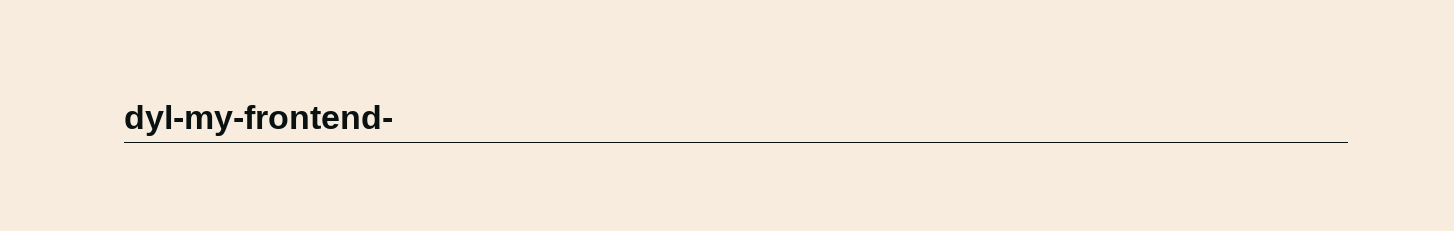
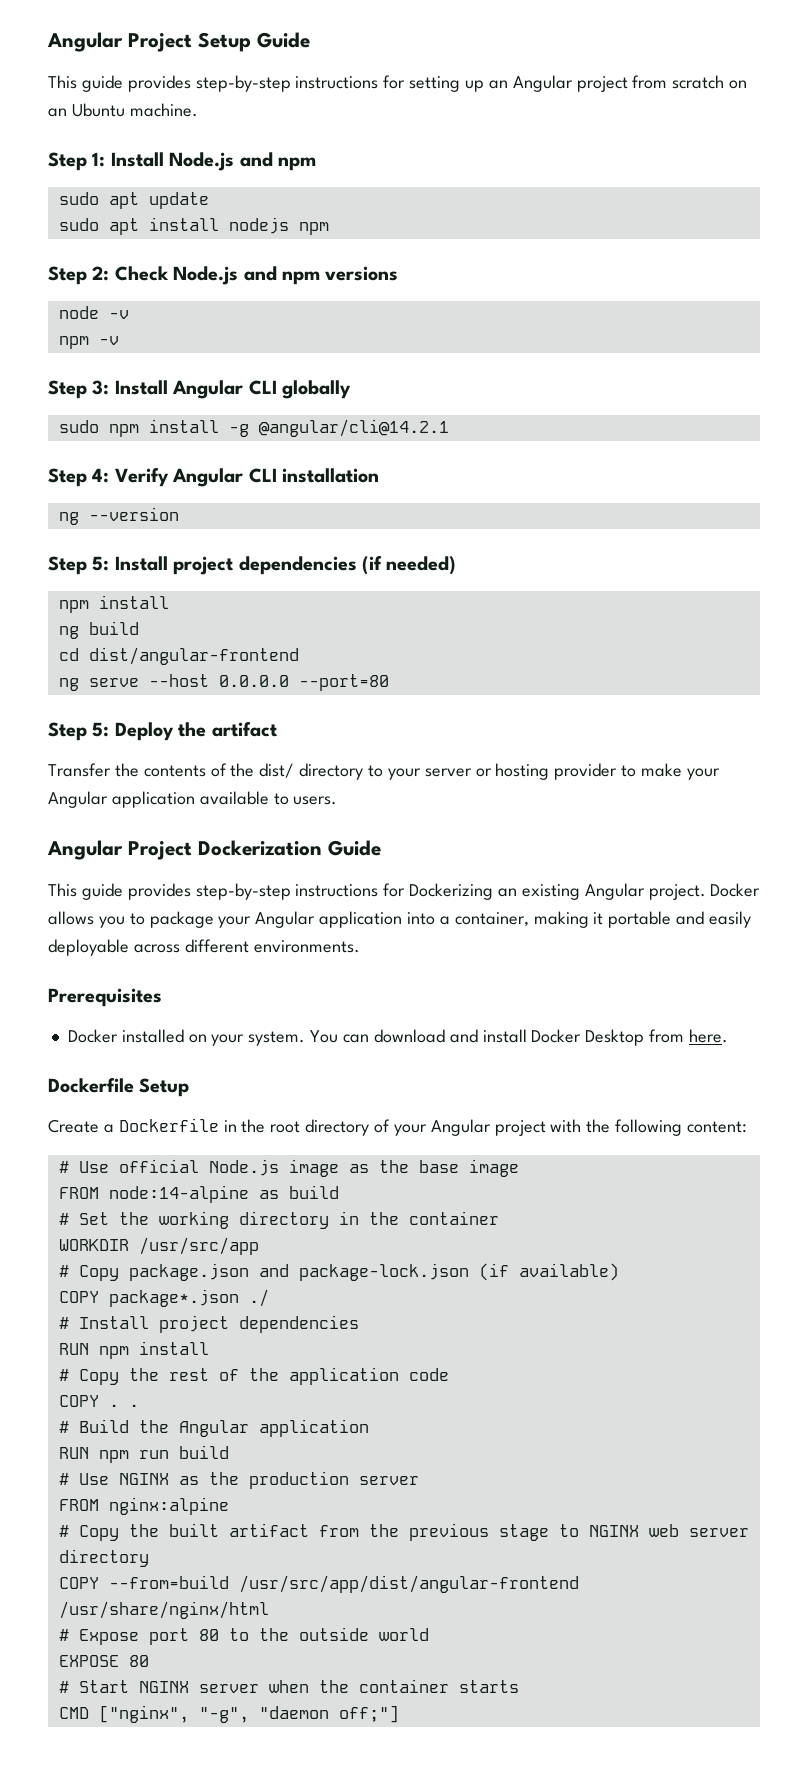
- dyl-my-frontend-
+ Angular Project Setup Guide
+ This guide provides step-by-step instructions for setting up an Angular project from scratch on an Ubuntu machine.
+ Step 1: Install Node.js and npm
+ sudo apt update
+ sudo apt install nodejs npm
+ Step 2: Check Node.js and npm versions
+ node -v
+ npm -v
+ Step 3: Install Angular CLI globally
+ sudo npm install -g @angular/cli@14.2.1
+ Step 4: Verify Angular CLI installation
+ ng --version
+ Step 5: Install project dependencies (if needed)
+ npm install
+ ng build
+ cd dist/angular-frontend
+ ng serve --host 0.0.0.0 --port=80
+ Step 5: Deploy the artifact
+ Transfer the contents of the dist/ directory to your server or hosting provider to make your Angular application available to users.
+ Angular Project Dockerization Guide
+ This guide provides step-by-step instructions for Dockerizing an existing Angular project. Docker allows you to package your Angular application into a container, making it portable and easily deployable across different environments.
+ Prerequisites
+ Docker installed on your system. You can download and install Docker Desktop from here.
+ Dockerfile Setup
+ Create a Dockerfile in the root directory of your Angular project with the following content:
+ # Use official Node.js image as the base image
+ FROM node:14-alpine as build
+ # Set the working directory in the container
+ WORKDIR /usr/src/app
+ # Copy package.json and package-lock.json (if available)
+ COPY package*.json ./
+ # Install project dependencies
+ RUN npm install
+ # Copy the rest of the application code
+ COPY . .
+ # Build the Angular application
+ RUN npm run build
+ # Use NGINX as the production server
+ FROM nginx:alpine
+ # Copy the built artifact from the previous stage to NGINX web server directory
+ COPY --from=build /usr/src/app/dist/angular-frontend /usr/share/nginx/html
+ # Expose port 80 to the outside world
+ EXPOSE 80
+ # Start NGINX server when the container starts
+ CMD ["nginx", "-g", "daemon off;"]

